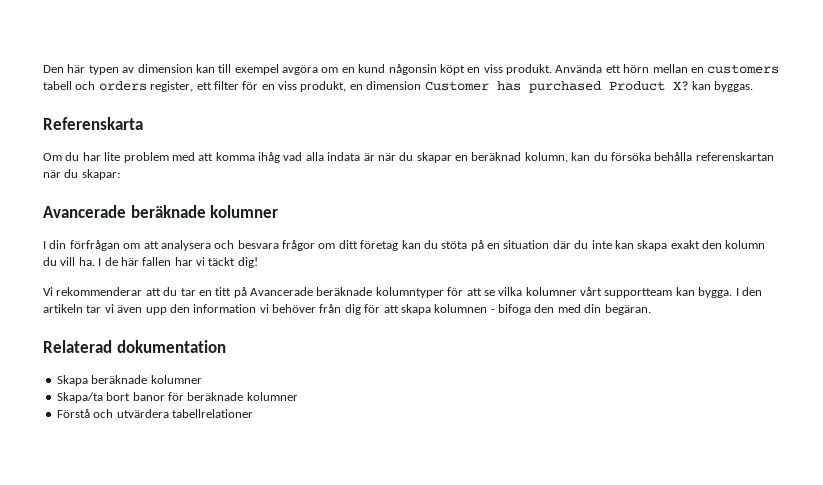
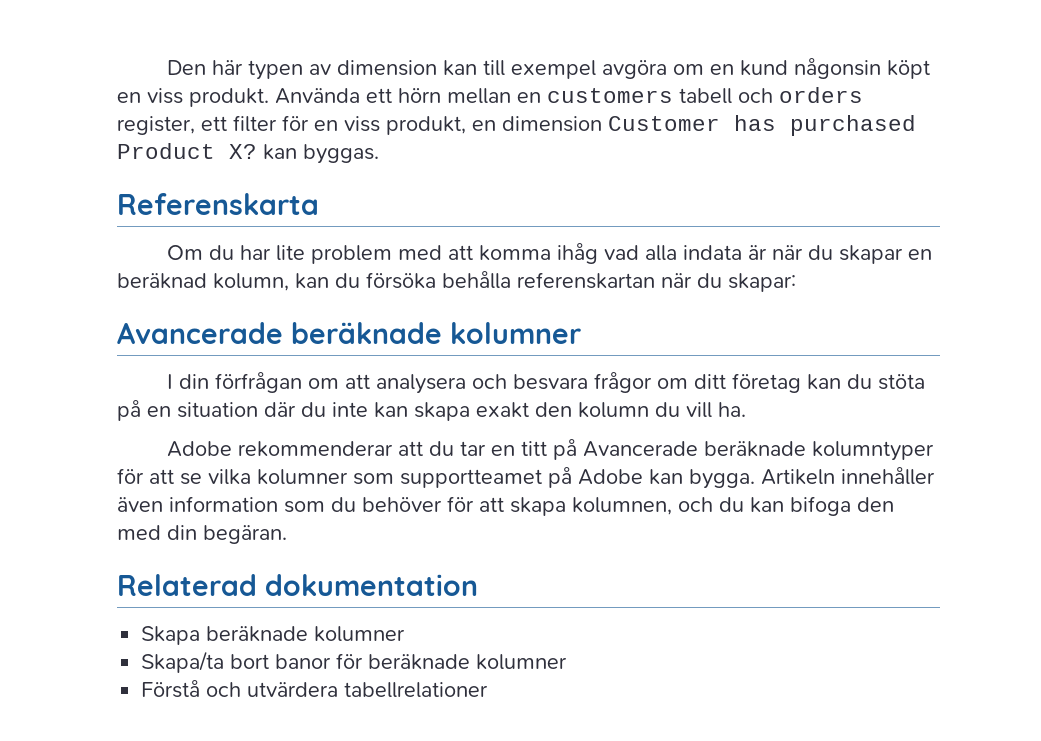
- I din förfrågan om att analysera och besvara frågor om ditt företag kan du stöta på en situation där du inte kan skapa exakt den kolumn du vill ha. I de här fallen har vi täckt dig!
- Vi rekommenderar att du tar en titt på Avancerade beräknade kolumntyper för att se vilka kolumner vårt supportteam kan bygga. I den artikeln tar vi även upp den information vi behöver från dig för att skapa kolumnen - bifoga den med din begäran.
+ I din förfrågan om att analysera och besvara frågor om ditt företag kan du stöta på en situation där du inte kan skapa exakt den kolumn du vill ha.
+ Adobe rekommenderar att du tar en titt på Avancerade beräknade kolumntyper för att se vilka kolumner som supportteamet på Adobe kan bygga. Artikeln innehåller även information som du behöver för att skapa kolumnen, och du kan bifoga den med din begäran.

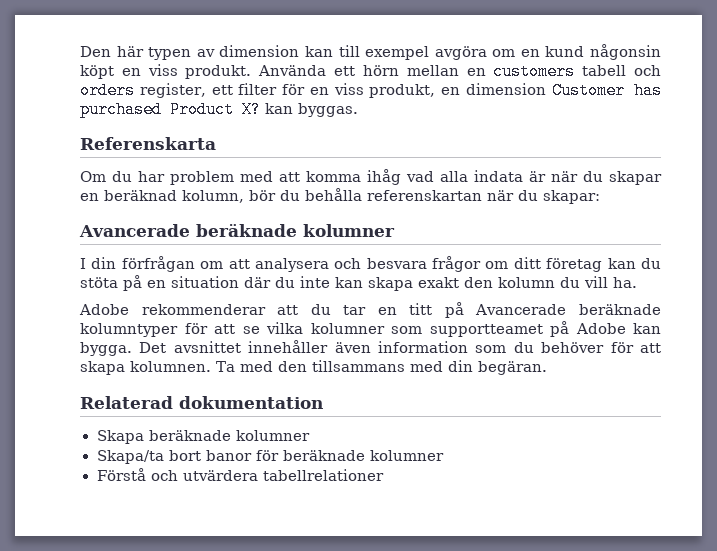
- Om du har lite problem med att komma ihåg vad alla indata är när du skapar en beräknad kolumn, kan du försöka behålla referenskartan när du skapar:
+ Om du har problem med att komma ihåg vad alla indata är när du skapar en beräknad kolumn, bör du behålla referenskartan när du skapar:
- Artikeln innehåller även information som du behöver för att skapa kolumnen, och du kan bifoga den med din begäran.
+ Det avsnittet innehåller även information som du behöver för att skapa kolumnen. Ta med den tillsammans med din begäran.

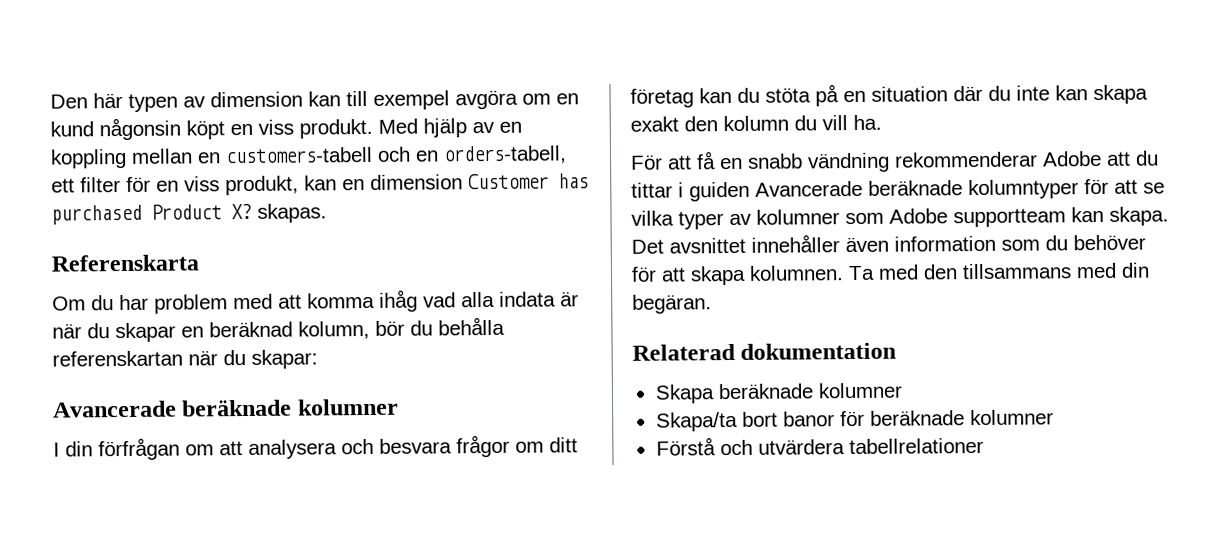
- Använda ett hörn mellan en customers tabell och orders register, ett filter för en viss produkt, en dimension Customer has purchased Product X? kan byggas.
+ Med hjälp av en koppling mellan en customers-tabell och en orders-tabell, ett filter för en viss produkt, kan en dimension Customer has purchased Product X? skapas.
- Adobe rekommenderar att du tar en titt på Avancerade beräknade kolumntyper för att se vilka kolumner som supportteamet på Adobe kan bygga.
+ För att få en snabb vändning rekommenderar Adobe att du tittar i guiden Avancerade beräknade kolumntyper för att se vilka typer av kolumner som Adobe supportteam kan skapa.

